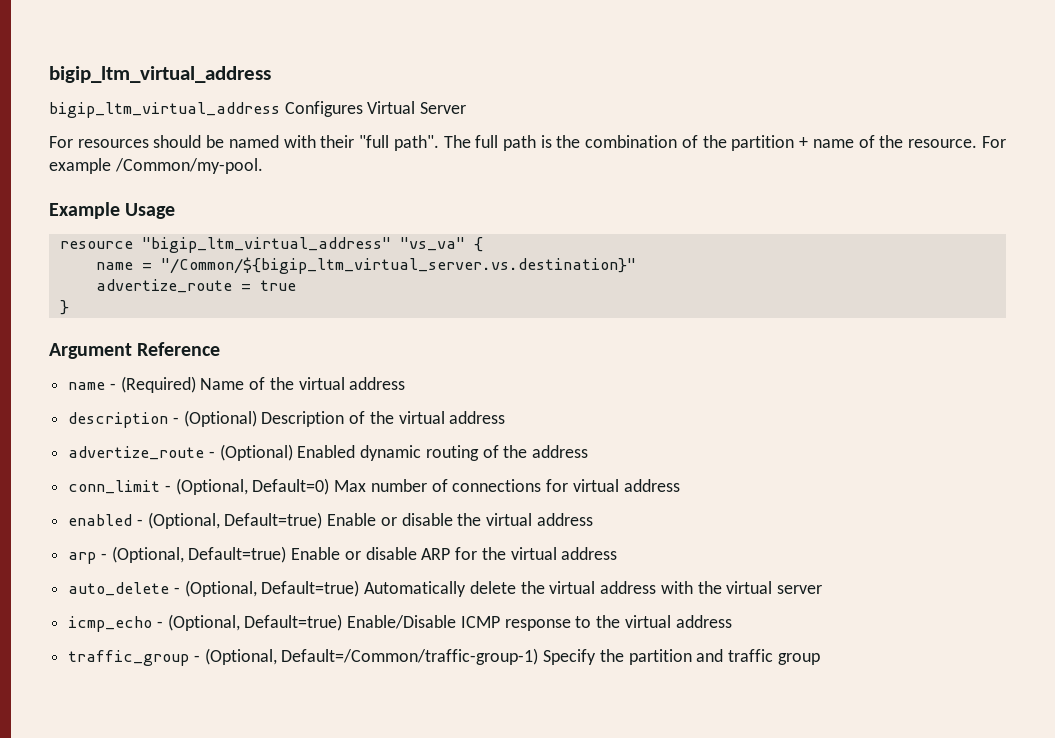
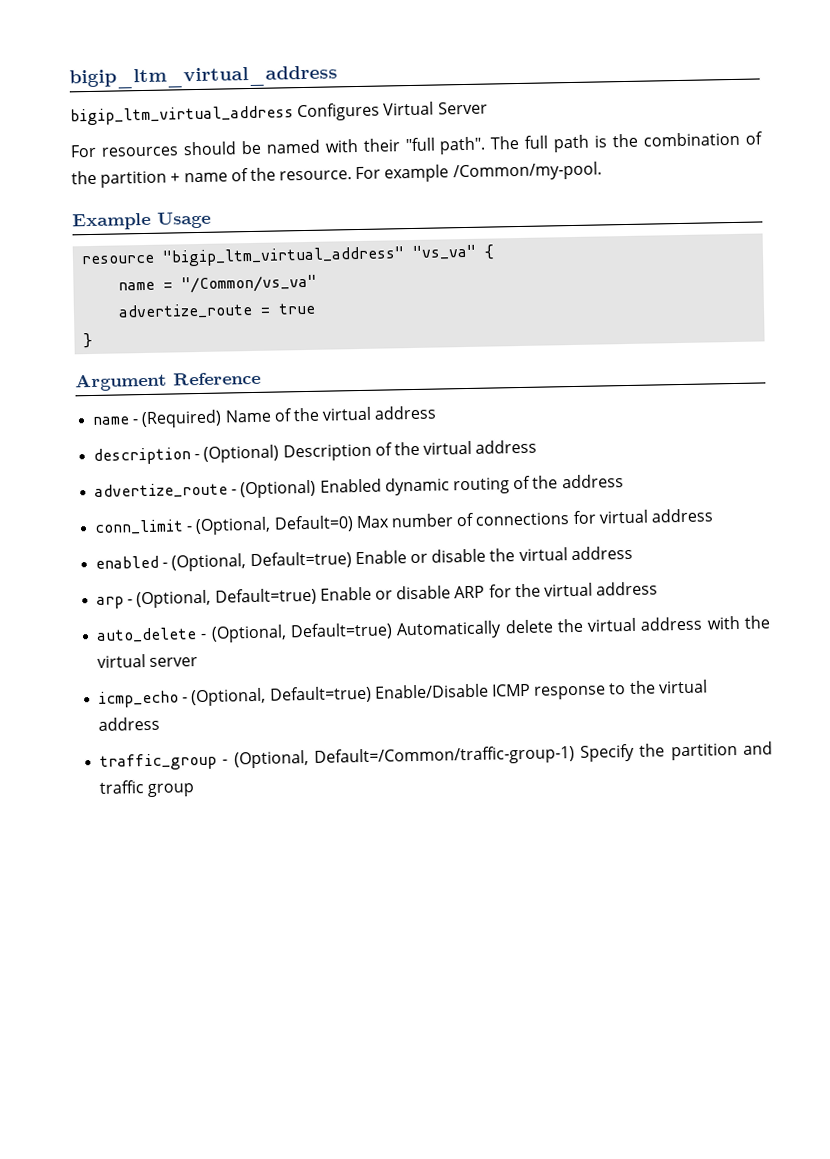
- name = "/Common/${bigip_ltm_virtual_server.vs.destination}"
+ name = "/Common/vs_va"

